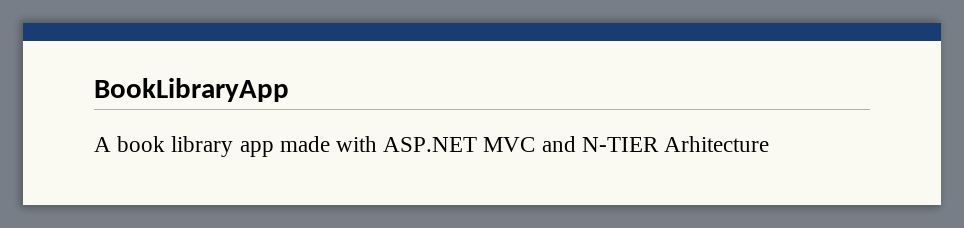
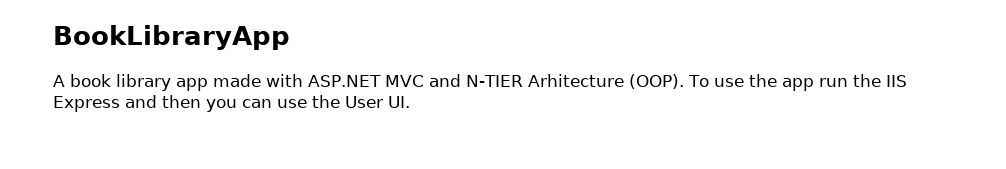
- A book library app made with ASP.NET MVC and N-TIER Arhitecture
+ A book library app made with ASP.NET MVC and N-TIER Arhitecture (OOP). To use the app run the IIS Express and then you can use the User UI.

